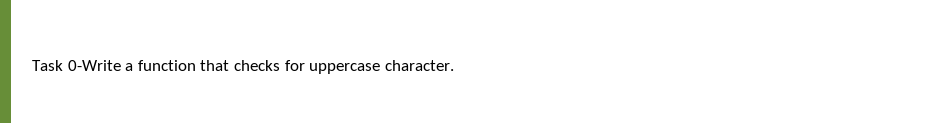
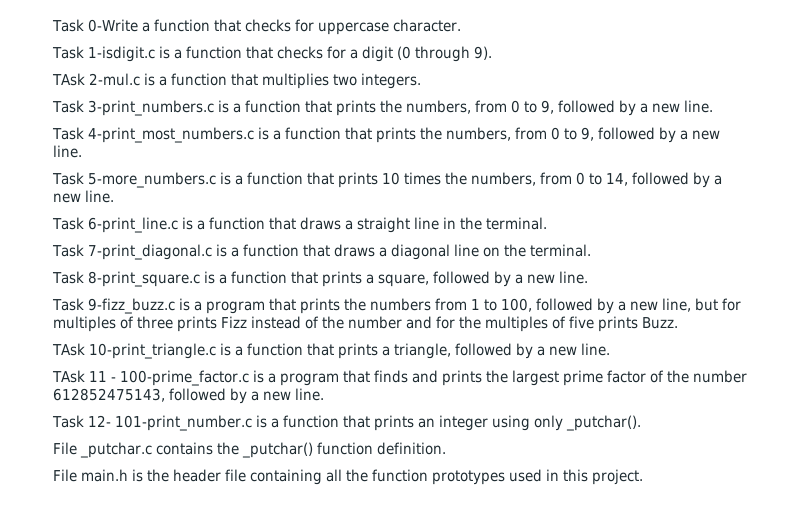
+ Task 1-isdigit.c is a function that checks for a digit (0 through 9).
+ TAsk 2-mul.c is a function that multiplies two integers.
+ Task 3-print_numbers.c is a function that prints the numbers, from 0 to 9, followed by a new line.
+ Task 4-print_most_numbers.c is a function that prints the numbers, from 0 to 9, followed by a new line.
+ Task 5-more_numbers.c is a function that prints 10 times the numbers, from 0 to 14, followed by a new line.
+ Task 6-print_line.c is a function that draws a straight line in the terminal.
+ Task 7-print_diagonal.c is a function that draws a diagonal line on the terminal.
+ Task 8-print_square.c is a function that prints a square, followed by a new line.
+ Task 9-fizz_buzz.c is a program that prints the numbers from 1 to 100, followed by a new line, but for multiples of three prints Fizz instead of the number and for the multiples of five prints Buzz.
+ TAsk 10-print_triangle.c is a function that prints a triangle, followed by a new line.
+ TAsk 11 - 100-prime_factor.c is a program that finds and prints the largest prime factor of the number 612852475143, followed by a new line.
+ Task 12- 101-print_number.c is a function that prints an integer using only _putchar().
+ File _putchar.c contains the _putchar() function definition.
+ File main.h is the header file containing all the function prototypes used in this project.

